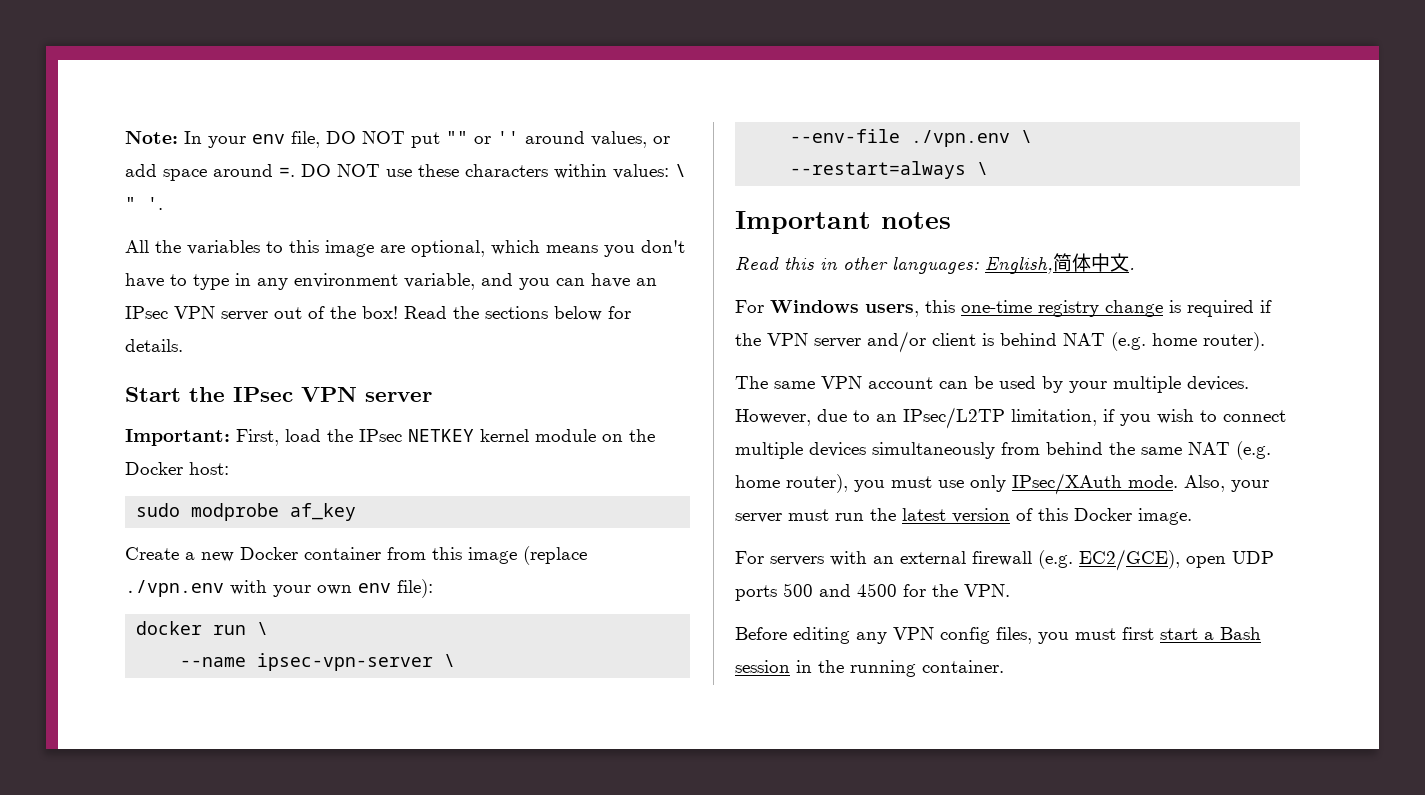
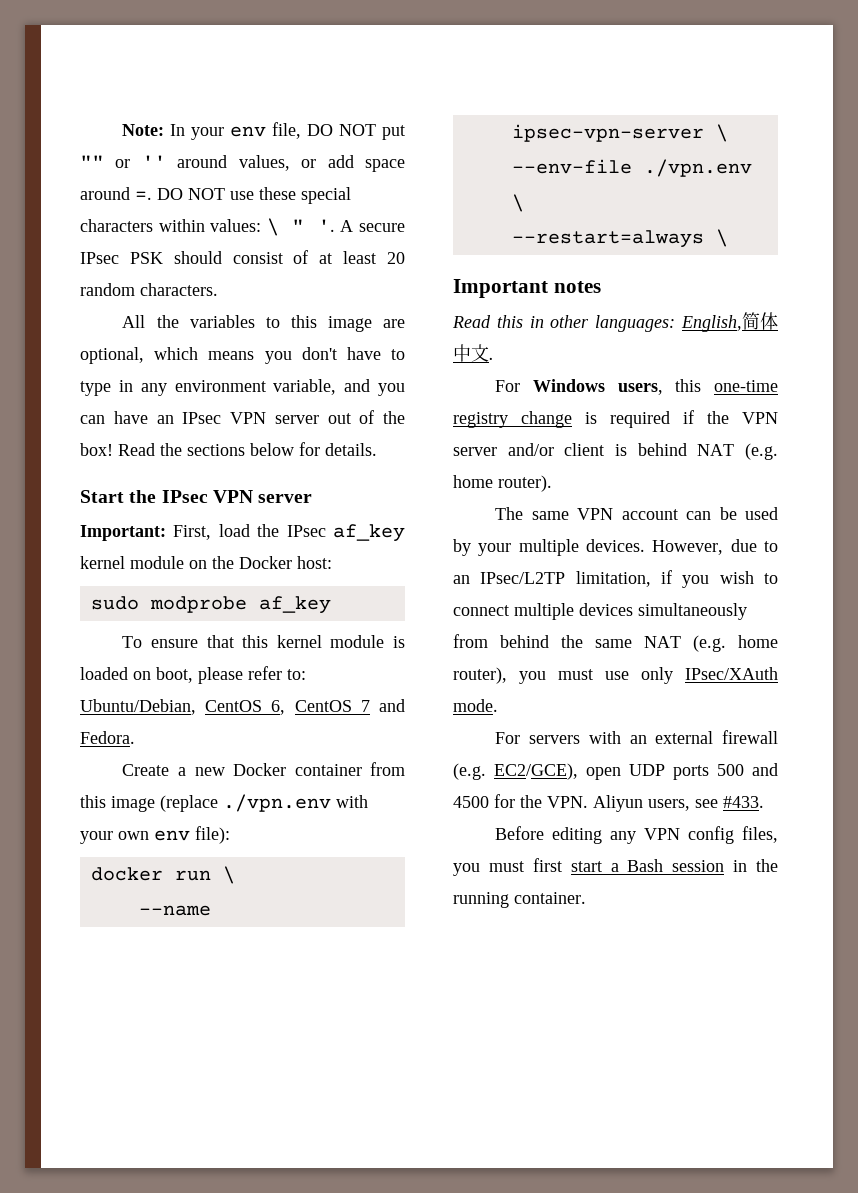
- DO NOT use these characters within values: \ " '.
+ DO NOT use these special characters within values: \ " '. A secure IPsec PSK should consist of at least 20 random characters.
- Important: First, load the IPsec NETKEY kernel module on the Docker host:
+ Important: First, load the IPsec af_key kernel module on the Docker host:
+ To ensure that this kernel module is loaded on boot, please refer to: Ubuntu/Debian, CentOS 6, CentOS 7 and Fedora.
- Also, your server must run the latest version of this Docker image.
- For servers with an external firewall (e.g. EC2/GCE), open UDP ports 500 and 4500 for the VPN.
+ For servers with an external firewall (e.g. EC2/GCE), open UDP ports 500 and 4500 for the VPN. Aliyun users, see #433.

